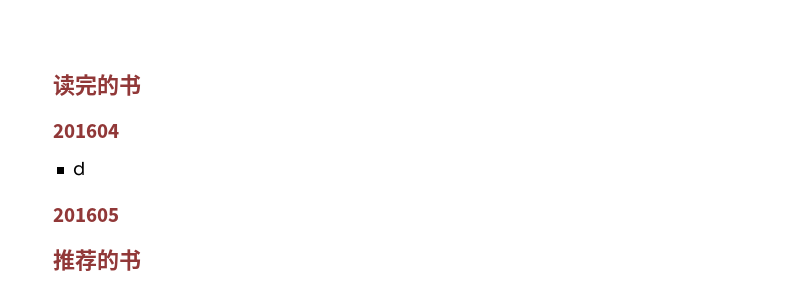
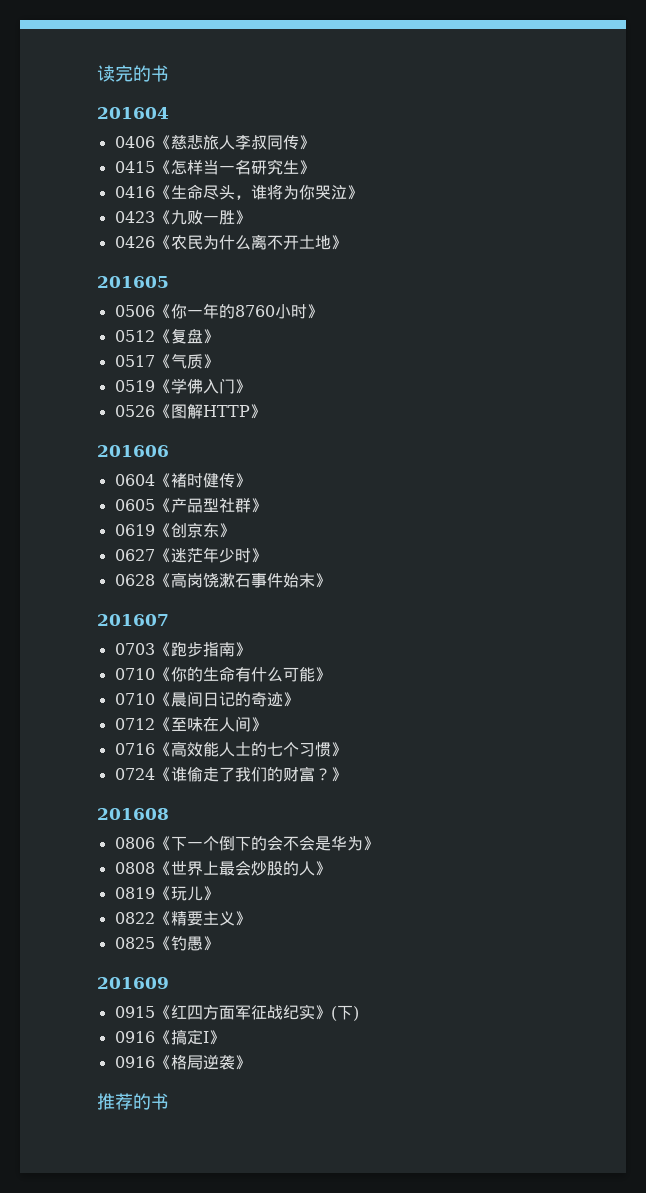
- d
+ 0406《慈悲旅人李叔同传》
+ 0415《怎样当一名研究生》
+ 0416《生命尽头，谁将为你哭泣》
+ 0423《九败一胜》
+ 0426《农民为什么离不开土地》
  201605
+ 0506《你一年的8760小时》
+ 0512《复盘》
+ 0517《气质》
+ 0519《学佛入门》
+ 0526《图解HTTP》
+ 201606
+ 0604《褚时健传》
+ 0605《产品型社群》
+ 0619《创京东》
+ 0627《迷茫年少时》
+ 0628《高岗饶漱石事件始末》
+ 201607
+ 0703《跑步指南》
+ 0710《你的生命有什么可能》
+ 0710《晨间日记的奇迹》
+ 0712《至味在人间》
+ 0716《高效能人士的七个习惯》
+ 0724《谁偷走了我们的财富？》
+ 201608
+ 0806《下一个倒下的会不会是华为》
+ 0808《世界上最会炒股的人》
+ 0819《玩儿》
+ 0822《精要主义》
+ 0825《钓愚》
+ 201609
+ 0915《红四方面军征战纪实》(下)
+ 0916《搞定I》
+ 0916《格局逆袭》

